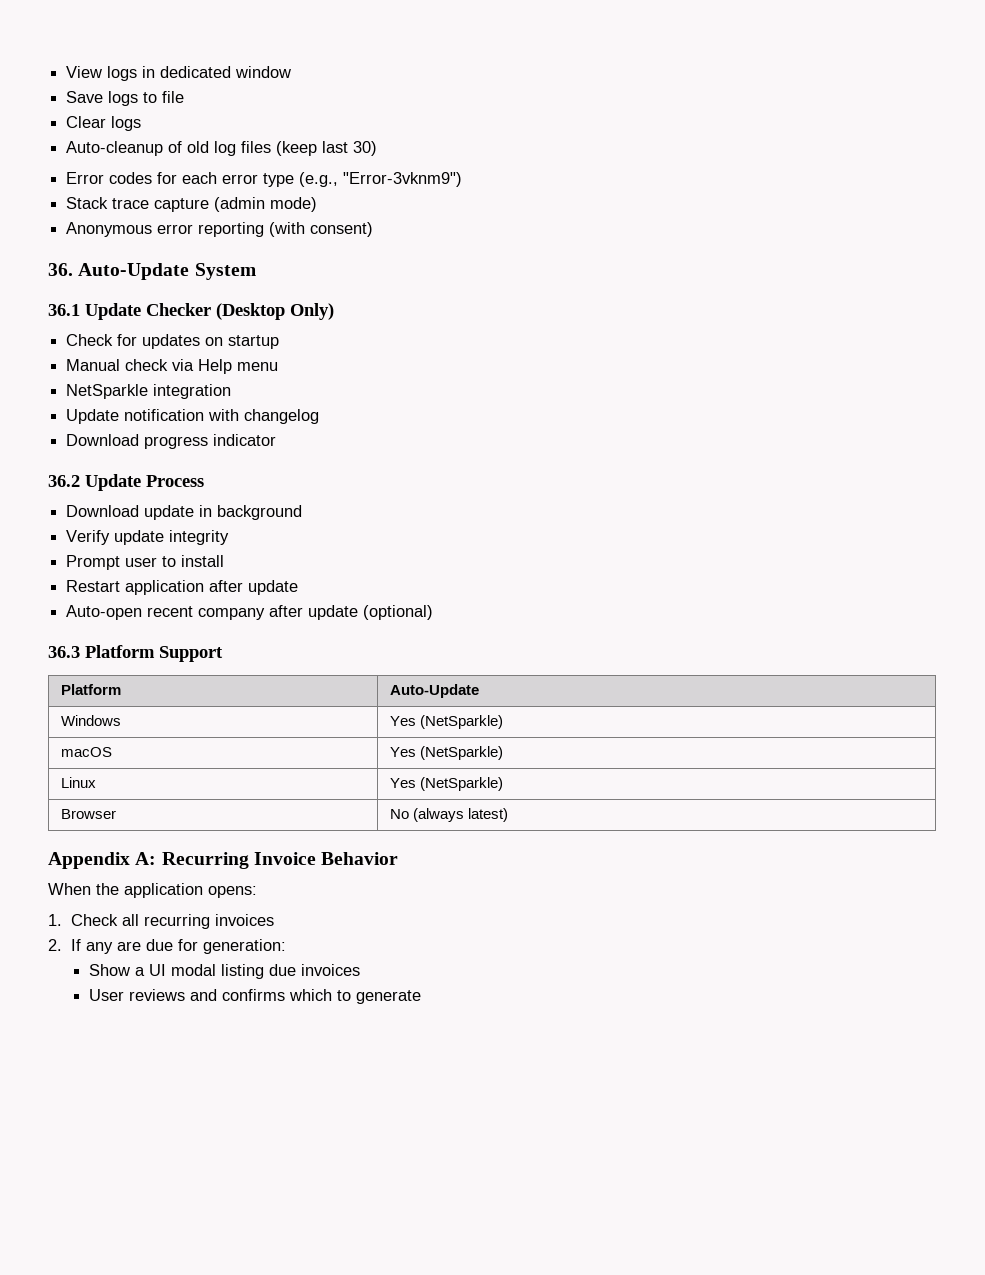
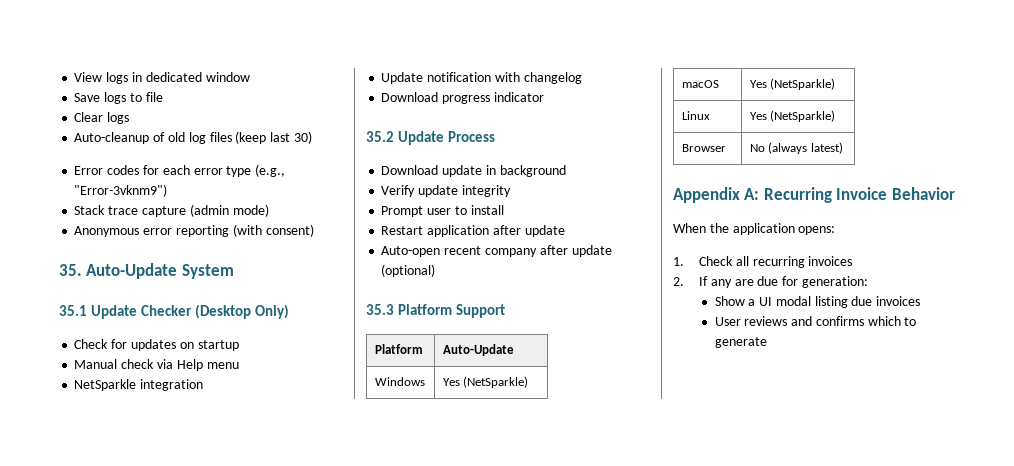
- 36. Auto-Update System
+ 35. Auto-Update System
- 36.1 Update Checker (Desktop Only)
+ 35.1 Update Checker (Desktop Only)
- 36.2 Update Process
+ 35.2 Update Process
- 36.3 Platform Support
+ 35.3 Platform Support

